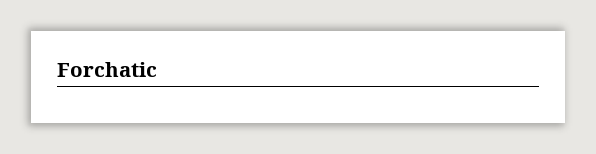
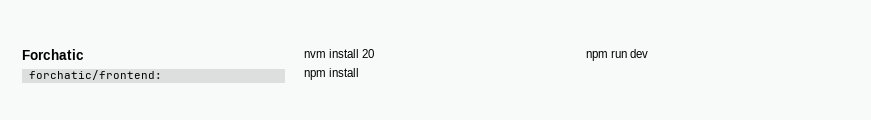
+ forchatic/frontend:
+ nvm install 20
+ npm install
+ npm run dev

